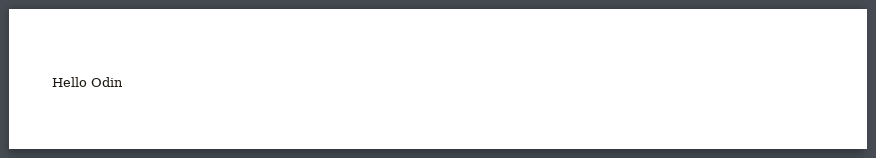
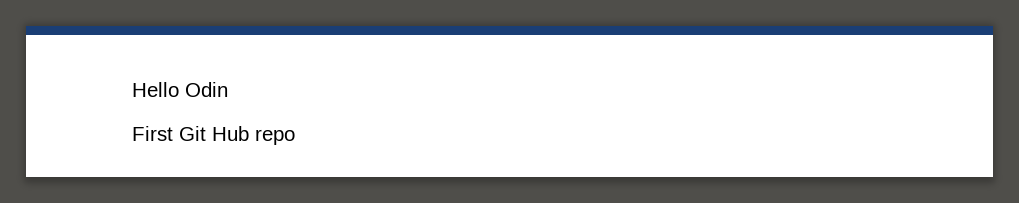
+ First Git Hub repo

